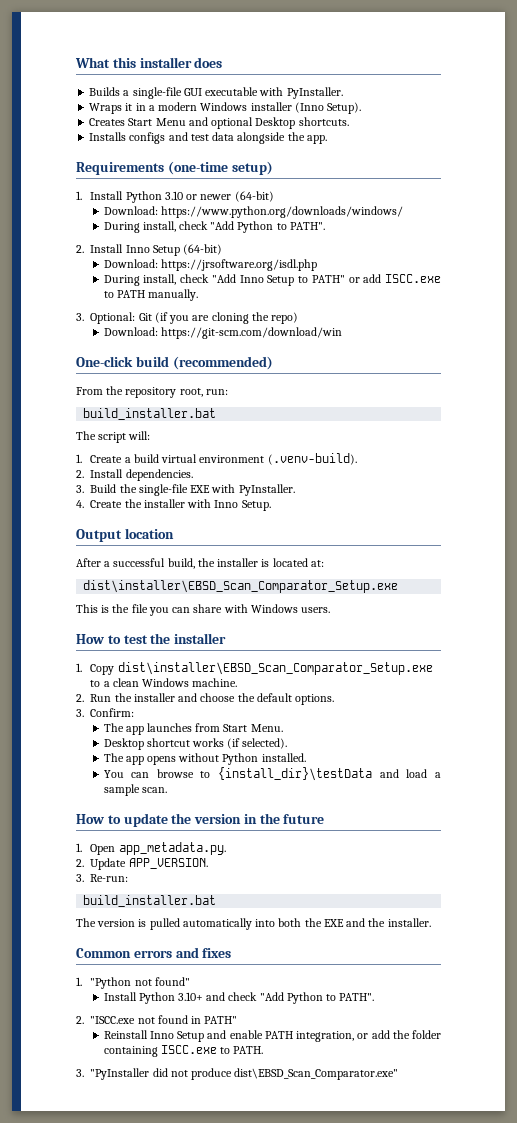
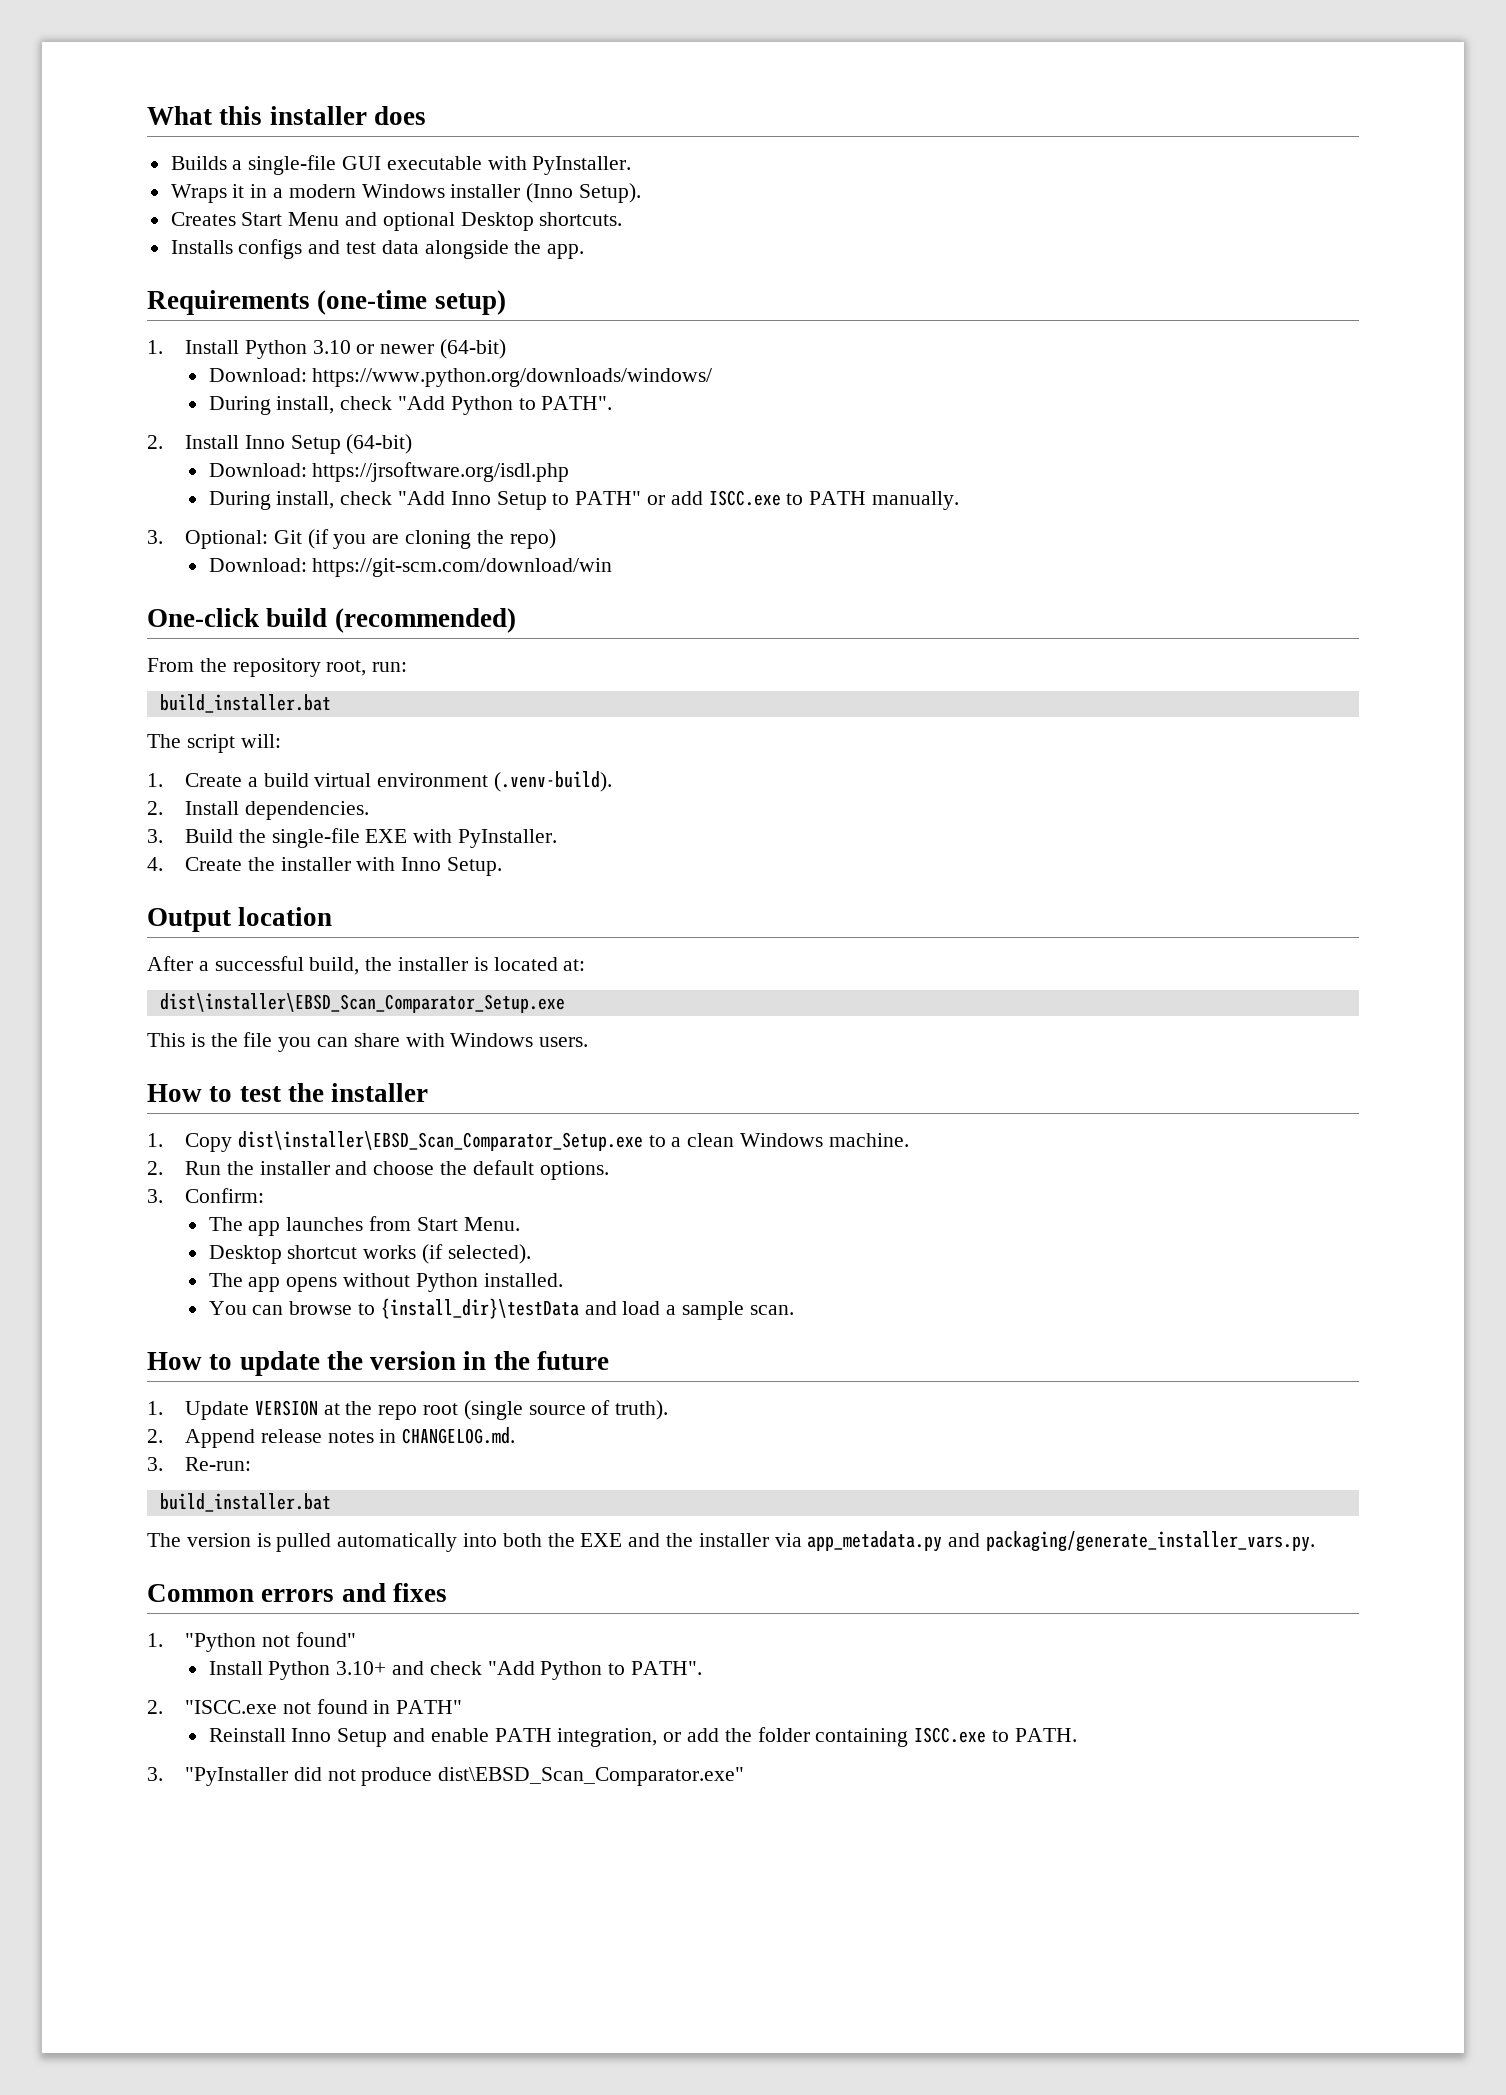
- 1. Open app_metadata.py.
- 2. Update APP_VERSION.
+ 1. Update VERSION at the repo root (single source of truth).
+ 2. Append release notes in CHANGELOG.md.
- The version is pulled automatically into both the EXE and the installer.
+ The version is pulled automatically into both the EXE and the installer via app_metadata.py and packaging/generate_installer_vars.py.

